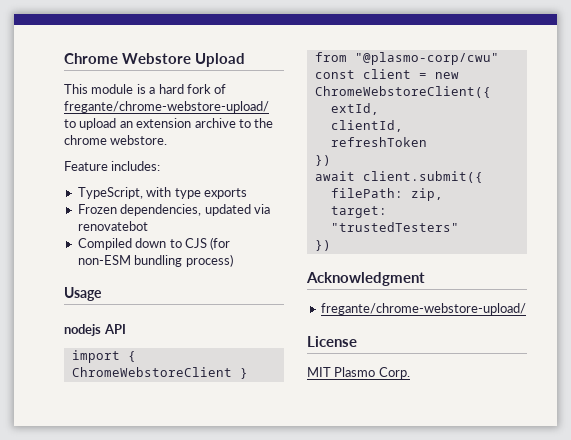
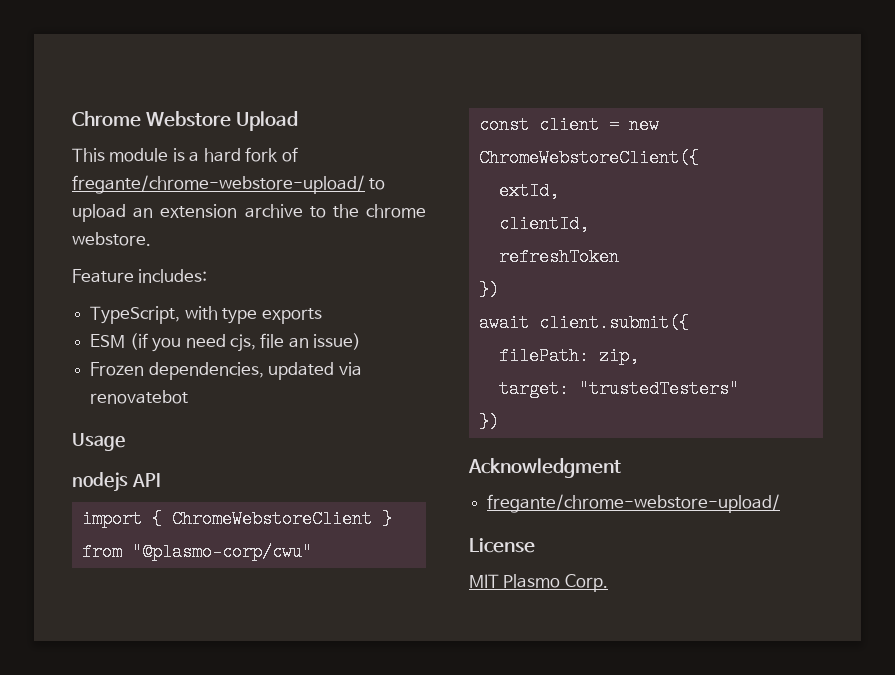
+ ESM (if you need cjs, file an issue)
- Compiled down to CJS (for non-ESM bundling process)

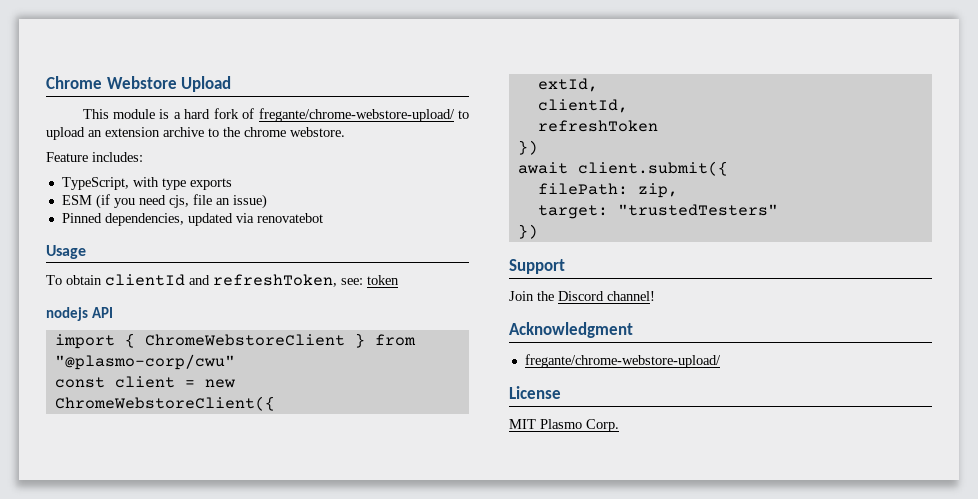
- Frozen dependencies, updated via renovatebot
+ Pinned dependencies, updated via renovatebot
+ To obtain clientId and refreshToken, see: token
+ Support
+ Join the Discord channel!

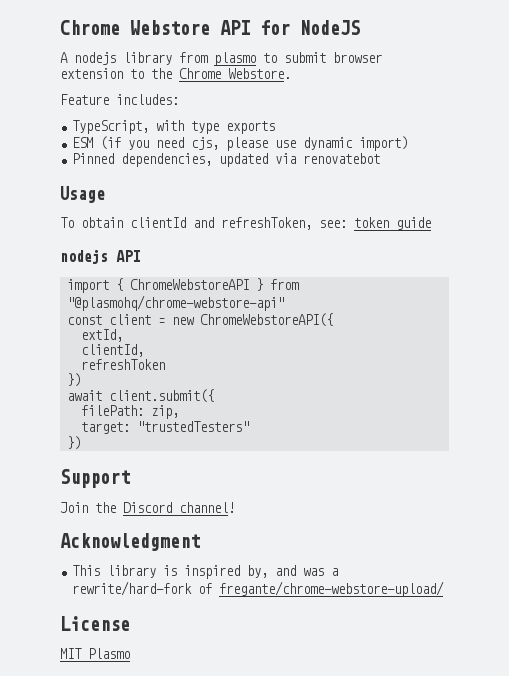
- Chrome Webstore Upload
- This module is a hard fork of fregante/chrome-webstore-upload/ to upload an extension archive to the chrome webstore.
+ Chrome Webstore API for NodeJS
+ A nodejs library from plasmo to submit browser extension to the Chrome Webstore.
- ESM (if you need cjs, file an issue)
+ ESM (if you need cjs, please use dynamic import)
- To obtain clientId and refreshToken, see: token
+ To obtain clientId and refreshToken, see: token guide
- import { ChromeWebstoreClient } from "@plasmo-corp/cwu"
+ import { ChromeWebstoreAPI } from "@plasmohq/chrome-webstore-api"
- const client = new ChromeWebstoreClient({
+ const client = new ChromeWebstoreAPI({
  Acknowledgment
- fregante/chrome-webstore-upload/
+ This library is inspired by, and was a rewrite/hard-fork of fregante/chrome-webstore-upload/
- MIT Plasmo Corp.
+ MIT Plasmo

